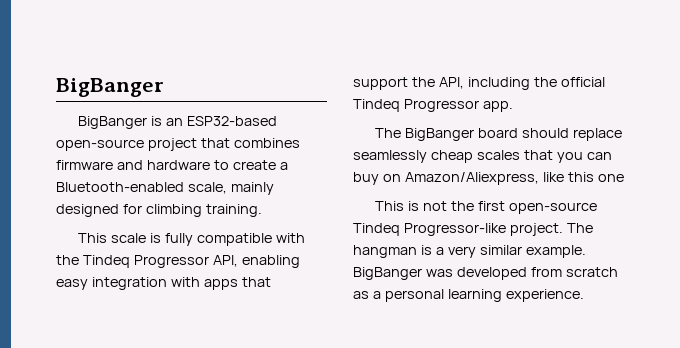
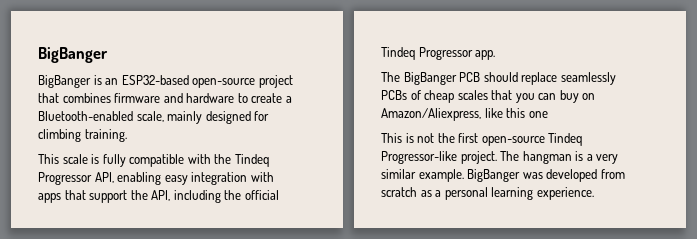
- The BigBanger board should replace seamlessly cheap scales that you can buy on Amazon/Aliexpress, like this one
+ The BigBanger PCB should replace seamlessly PCBs of cheap scales that you can buy on Amazon/Aliexpress, like this one

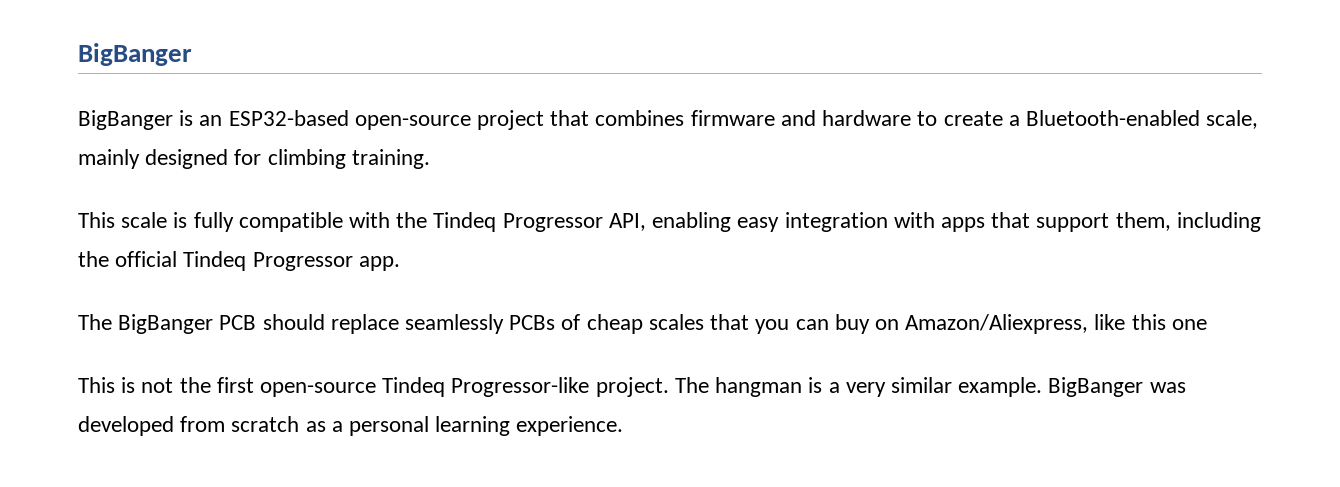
- This scale is fully compatible with the Tindeq Progressor API, enabling easy integration with apps that support the API, including the official Tindeq Progressor app.
+ This scale is fully compatible with the Tindeq Progressor API, enabling easy integration with apps that support them, including the official Tindeq Progressor app.

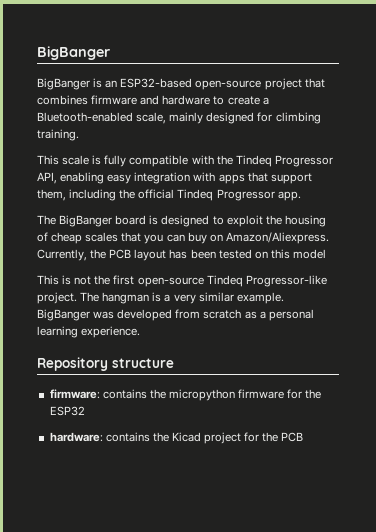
- The BigBanger PCB should replace seamlessly PCBs of cheap scales that you can buy on Amazon/Aliexpress, like this one
+ The BigBanger board is designed to exploit the housing of cheap scales that you can buy on Amazon/Aliexpress. Currently, the PCB layout has been tested on this model
+ Repository structure
+ firmware: contains the micropython firmware for the ESP32
+ hardware: contains the Kicad project for the PCB

